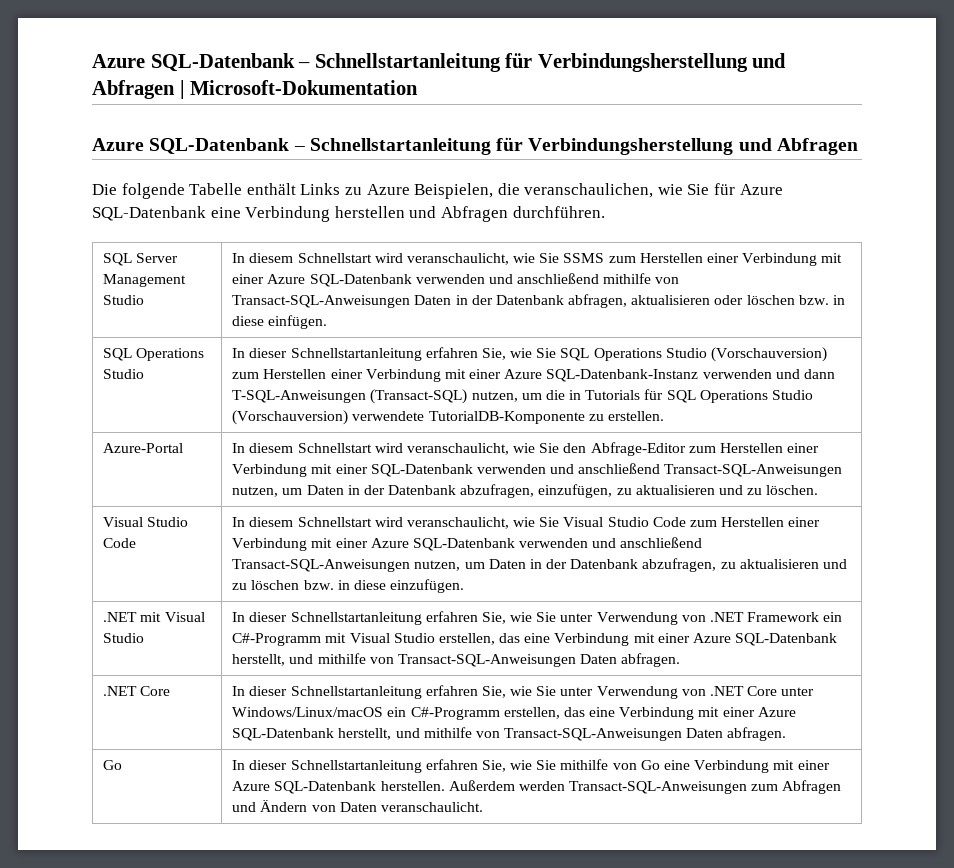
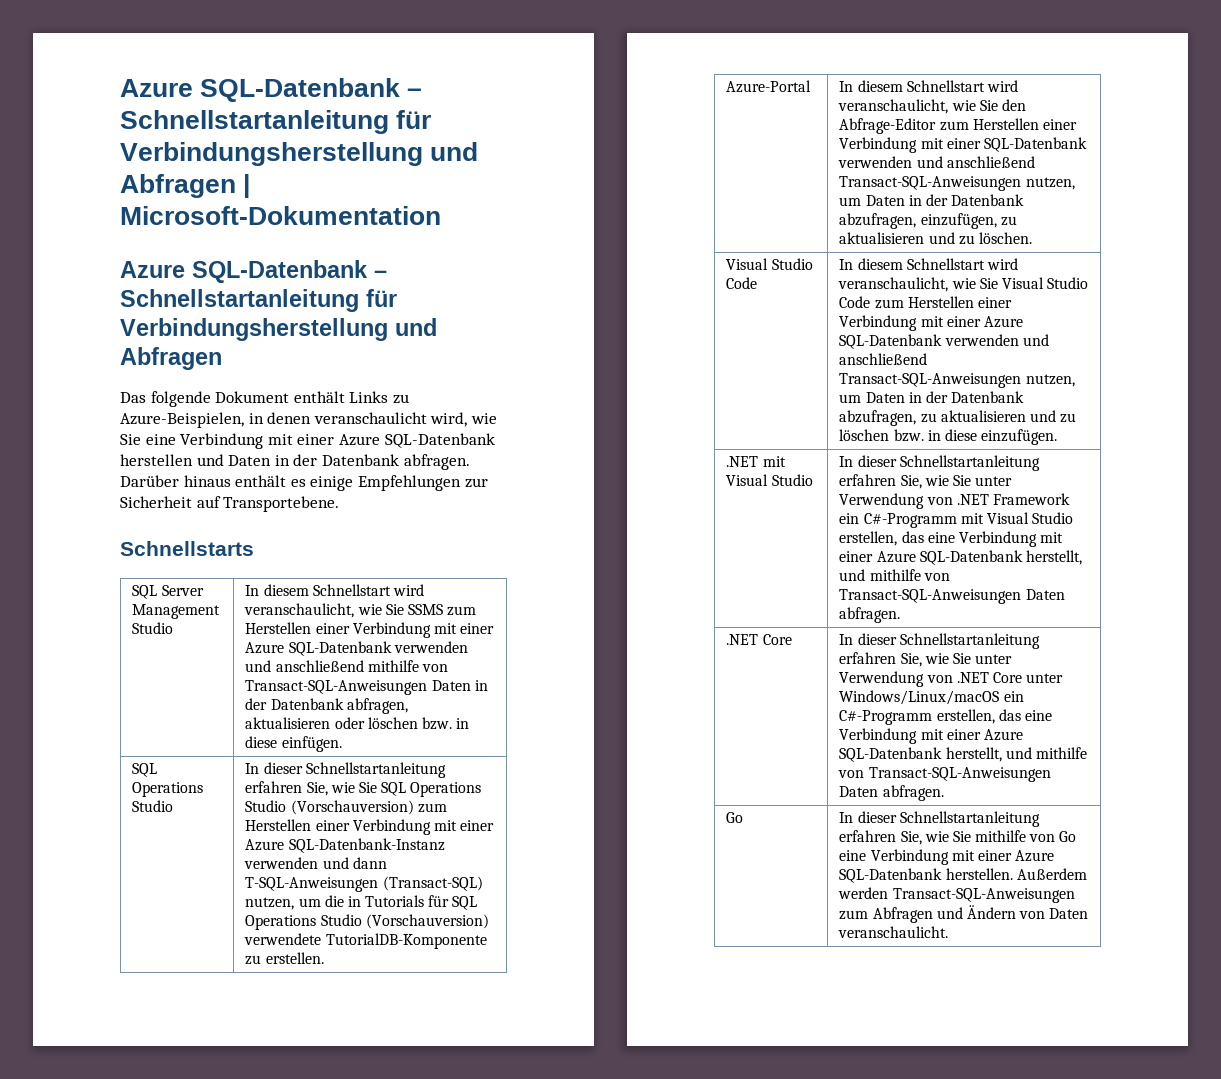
- Die folgende Tabelle enthält Links zu Azure Beispielen, die veranschaulichen, wie Sie für Azure SQL-Datenbank eine Verbindung herstellen und Abfragen durchführen.
+ Das folgende Dokument enthält Links zu Azure-Beispielen, in denen veranschaulicht wird, wie Sie eine Verbindung mit einer Azure SQL-Datenbank herstellen und Daten in der Datenbank abfragen. Darüber hinaus enthält es einige Empfehlungen zur Sicherheit auf Transportebene.
+ Schnellstarts

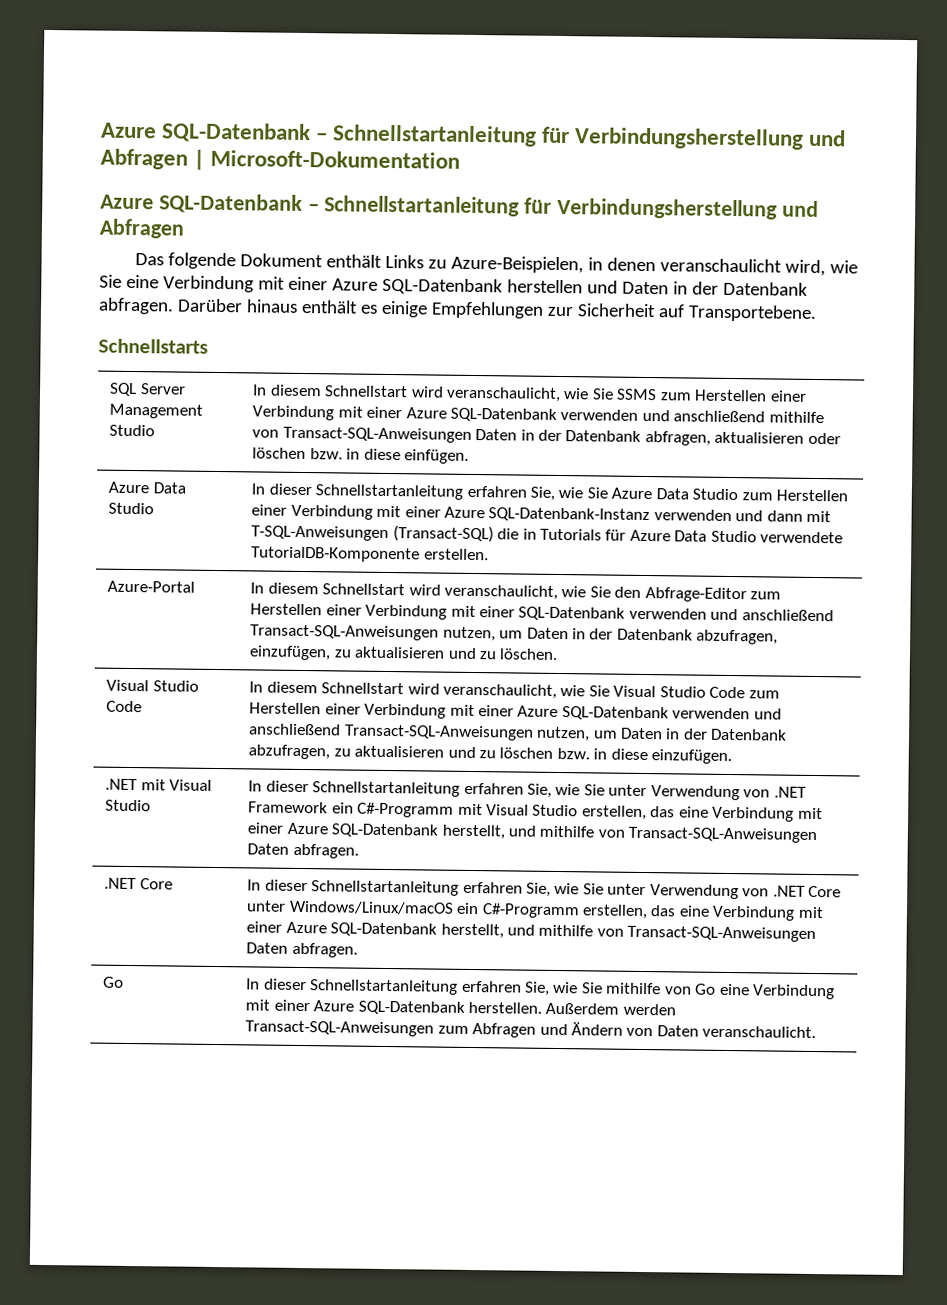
- SQL Operations Studio | In dieser Schnellstartanleitung erfahren Sie, wie Sie SQL Operations Studio (Vorschauversion) zum Herstellen einer Verbindung mit einer Azure SQL-Datenbank-Instanz verwenden und dann T-SQL-Anweisungen (Transact-SQL) nutzen, um die in Tutorials für SQL Operations Studio (Vorschauversion) verwendete TutorialDB-Komponente zu erstellen.
+ Azure Data Studio | In dieser Schnellstartanleitung erfahren Sie, wie Sie Azure Data Studio zum Herstellen einer Verbindung mit einer Azure SQL-Datenbank-Instanz verwenden und dann mit T-SQL-Anweisungen (Transact-SQL) die in Tutorials für Azure Data Studio verwendete TutorialDB-Komponente erstellen.

